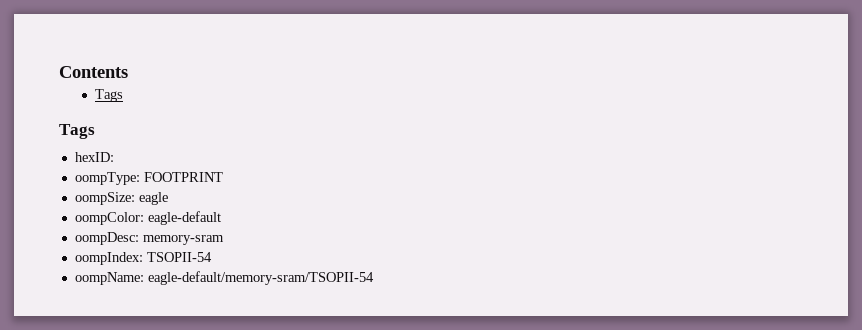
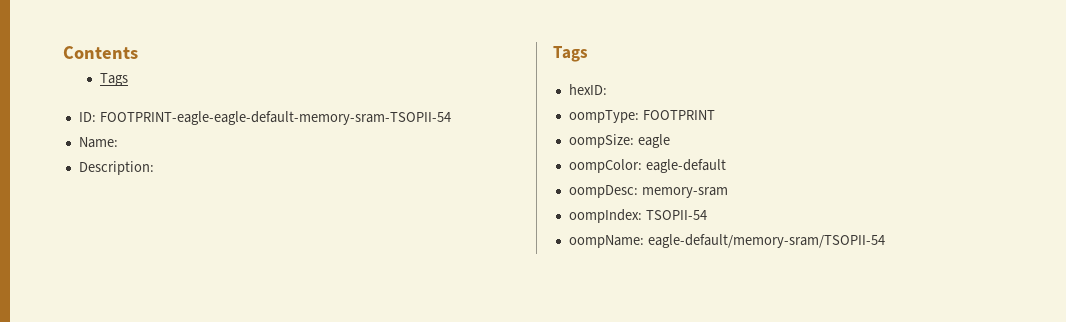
+ ID: FOOTPRINT-eagle-eagle-default-memory-sram-TSOPII-54
+ Name:
+ Description:

